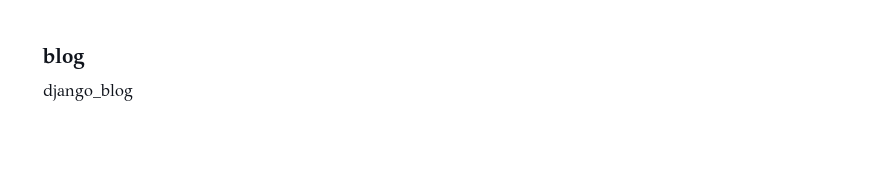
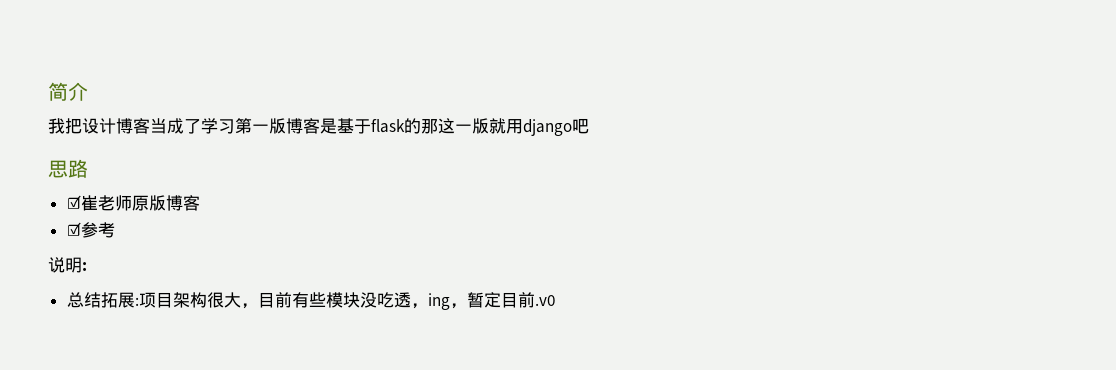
- blog
- django_blog
+ 简介
+ 我把设计博客当成了学习第一版博客是基于flask的那这一版就用django吧
+ 思路
+ ☑崔老师原版博客
+ ☑参考
+ 说明:
+ 总结拓展:项目架构很大，目前有些模块没吃透，ing，暂定目前.v0

